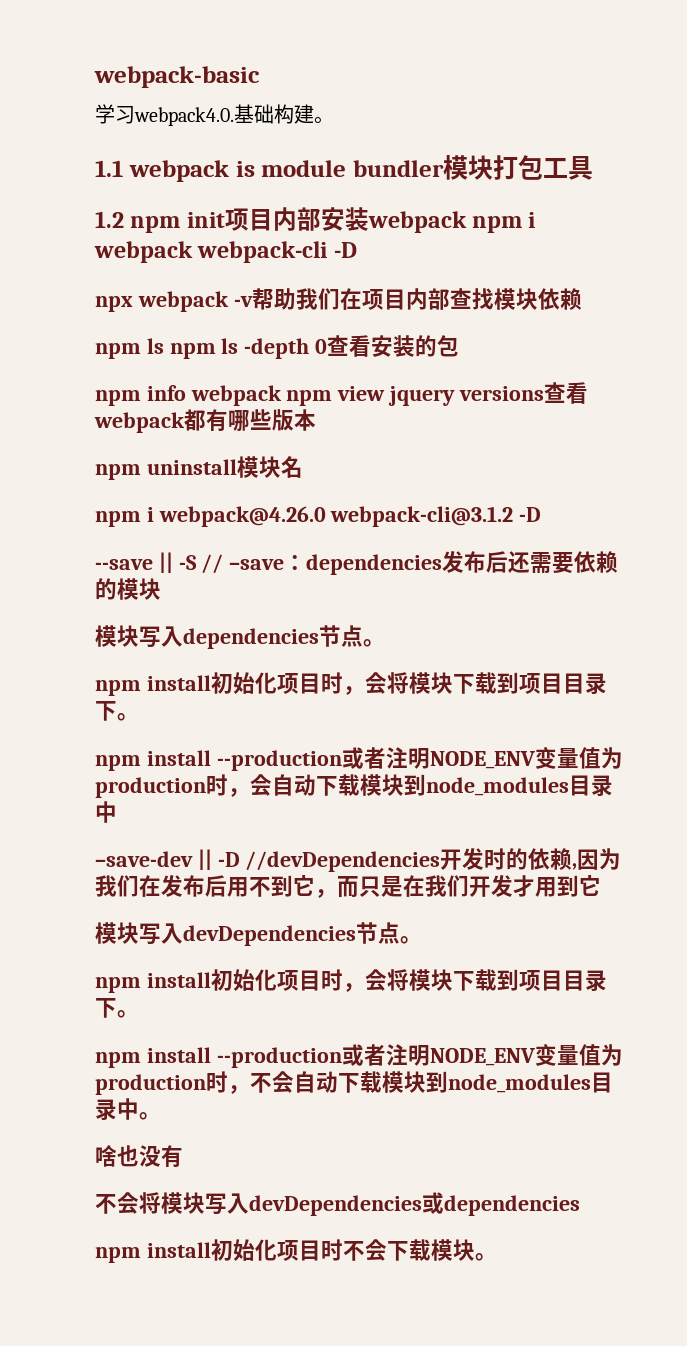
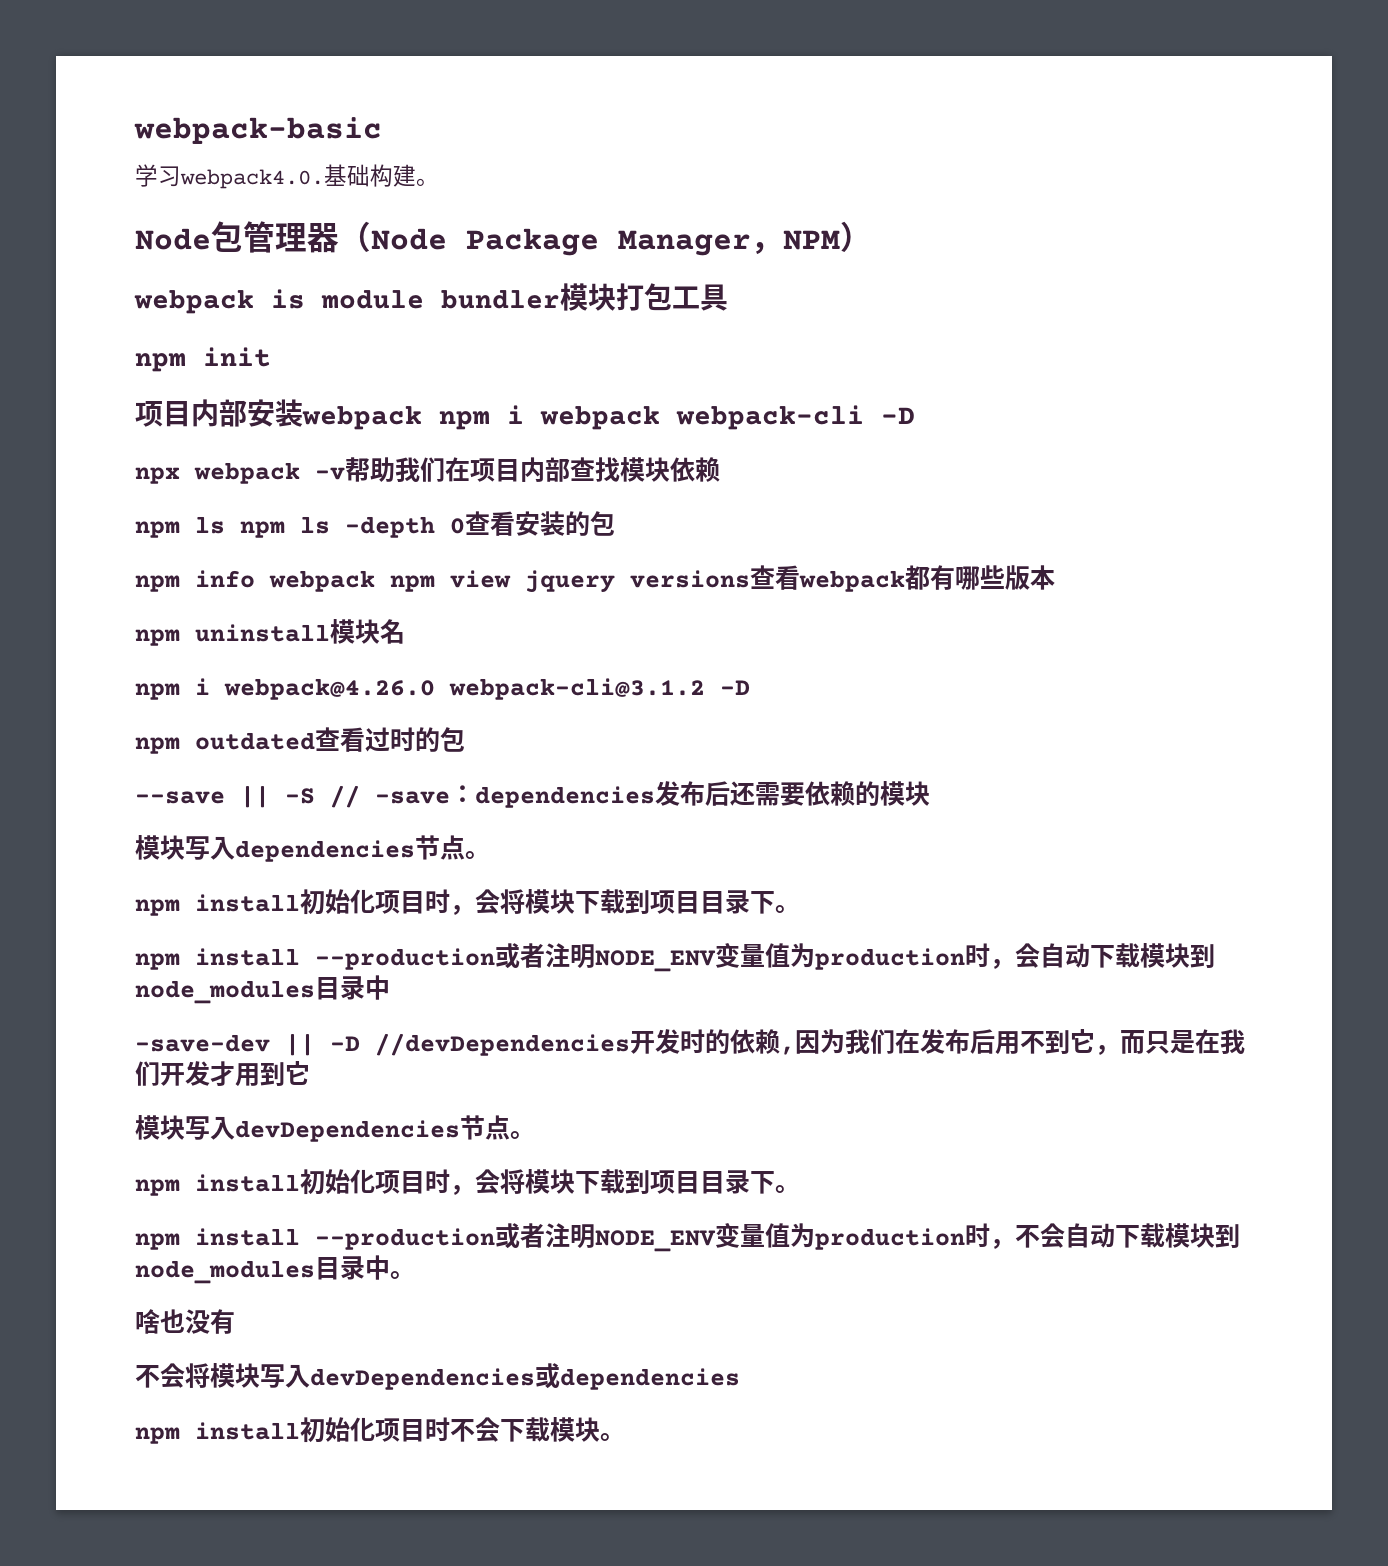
- 1.1 webpack is module bundler模块打包工具
+ Node包管理器（Node Package Manager，NPM）
+ webpack is module bundler模块打包工具
- 1.2 npm init项目内部安装webpack npm i webpack webpack-cli -D
+ npm init
+ 项目内部安装webpack npm i webpack webpack-cli -D
+ npm outdated查看过时的包

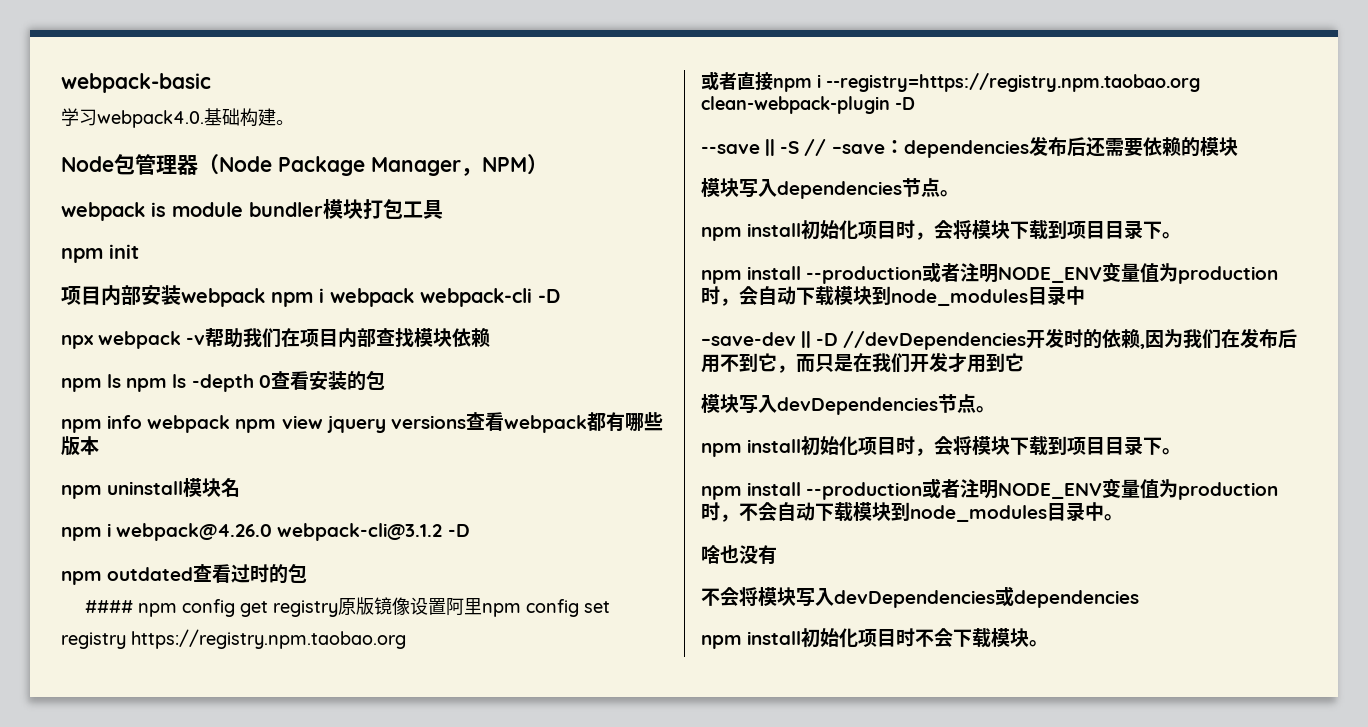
+ #### npm config get registry原版镜像设置阿里npm config set registry https://registry.npm.taobao.org
+ 或者直接npm i --registry=https://registry.npm.taobao.org clean-webpack-plugin -D

